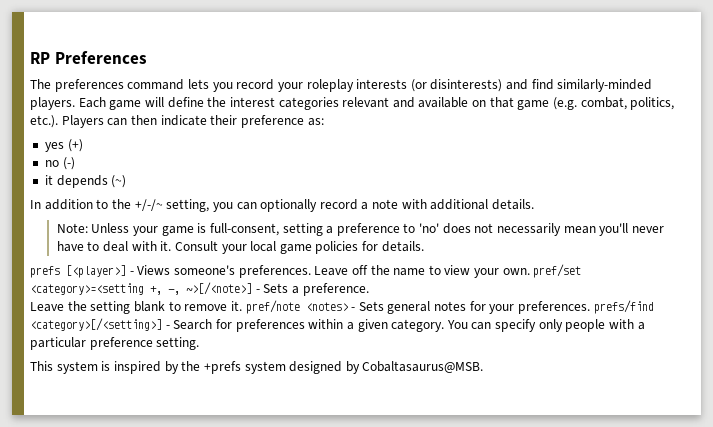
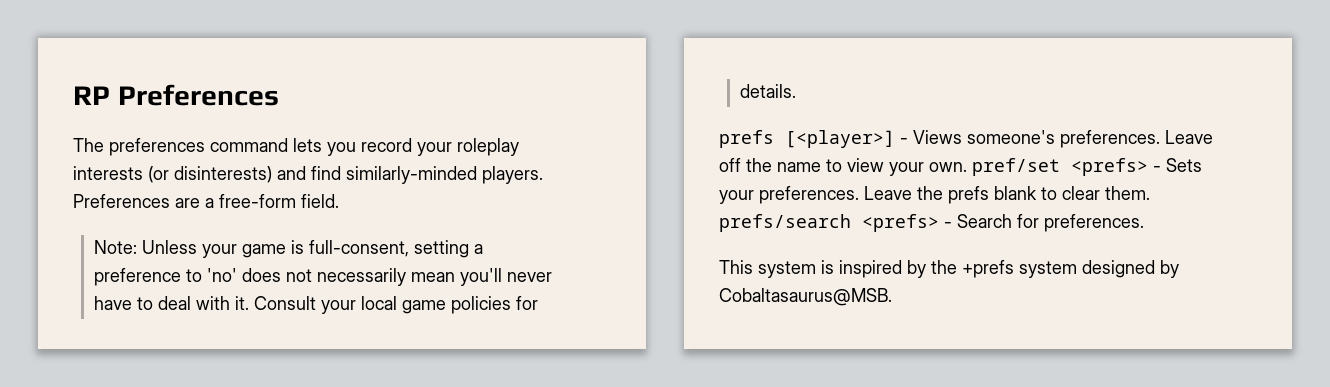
- Each game will define the interest categories relevant and available on that game (e.g. combat, politics, etc.). Players can then indicate their preference as:
- yes (+)
- no (-)
- it depends (~)
- In addition to the +/-/~ setting, you can optionally record a note with additional details.
+ Preferences are a free-form field.
- Leave off the name to view your own. pref/set <category>=<setting +, -, ~>[/<note>] - Sets a preference.
- Leave the setting blank to remove it. pref/note <notes> - Sets general notes for your preferences. prefs/find <category>[/<setting>] - Search for preferences within a given category. You can specify only people with a particular preference setting.
+ Leave off the name to view your own. pref/set <prefs> - Sets your preferences. Leave the prefs blank to clear them. prefs/search <prefs> - Search for preferences.

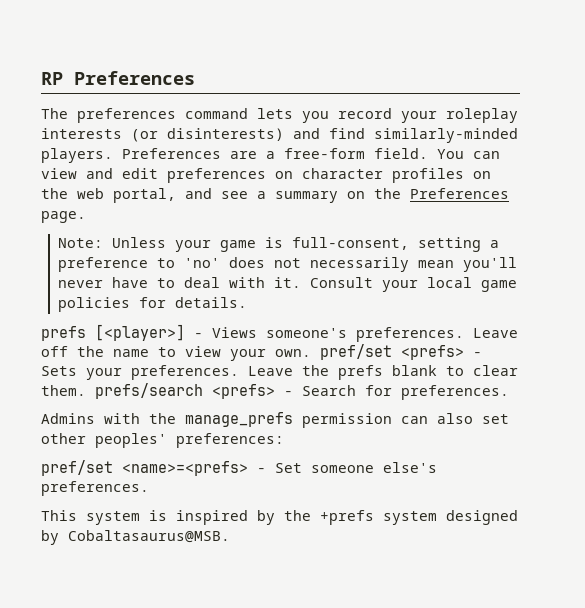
+ You can view and edit preferences on character profiles on the web portal, and see a summary on the Preferences page.
+ Admins with the manage_prefs permission can also set other peoples' preferences:
+ pref/set <name>=<prefs> - Set someone else's preferences.

